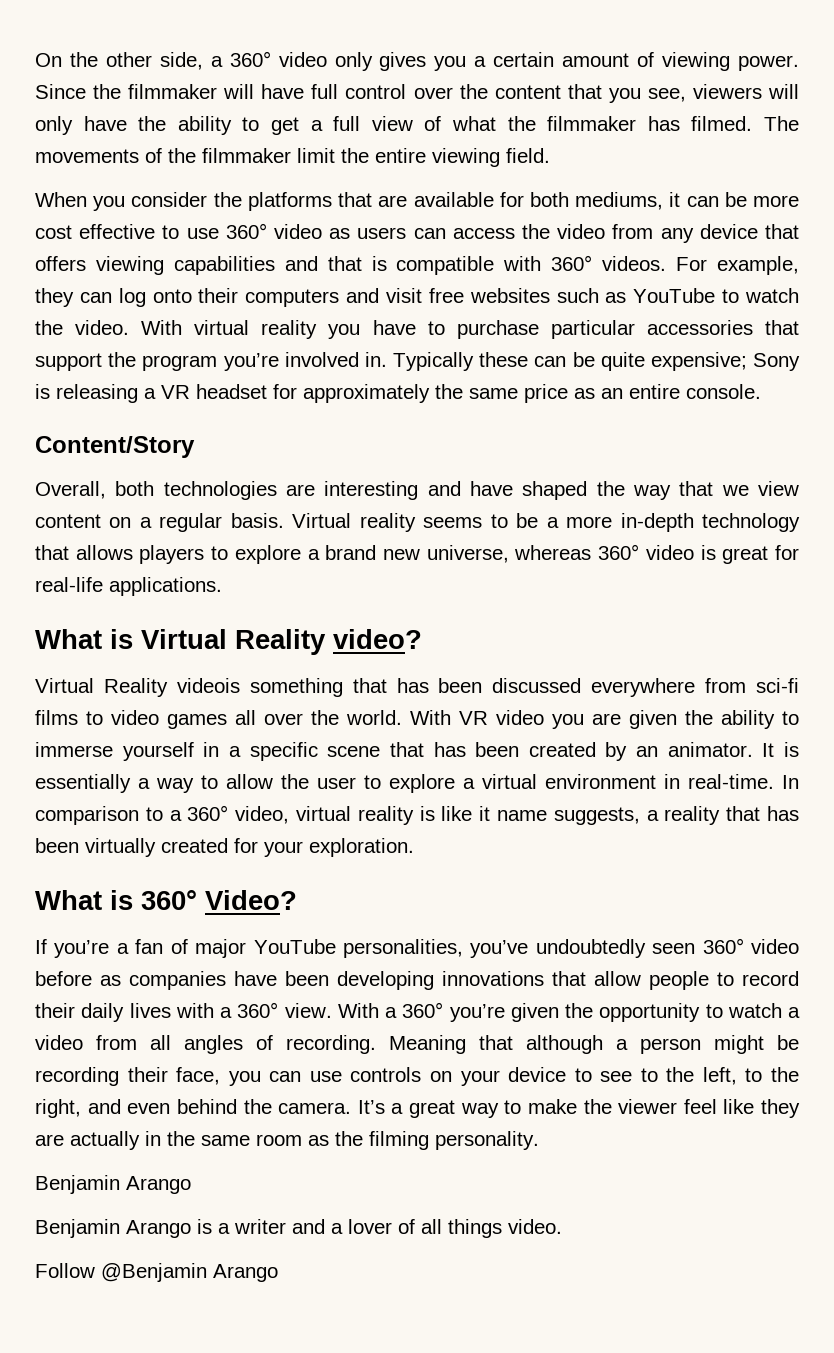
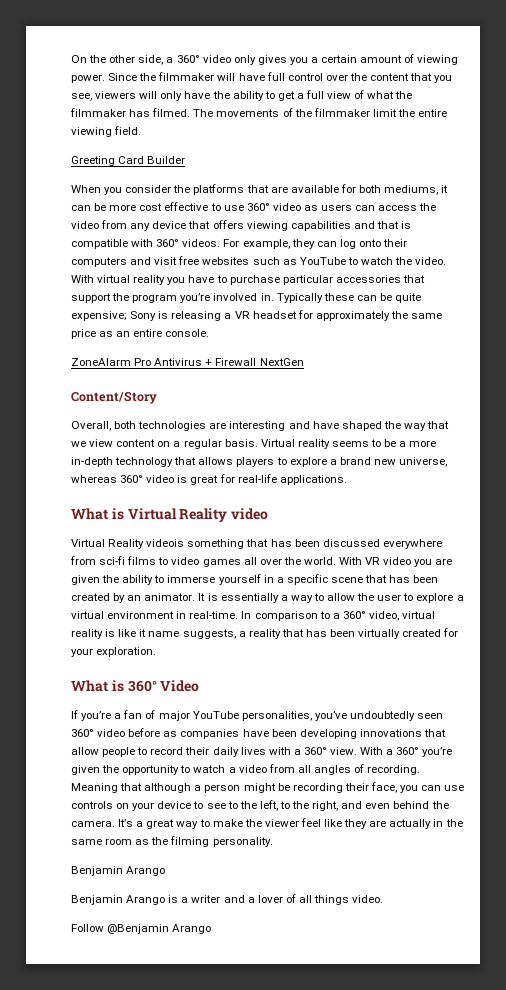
+ Greeting Card Builder
+ ZoneAlarm Pro Antivirus + Firewall NextGen
- What is Virtual Reality video?
+ What is Virtual Reality video
- What is 360° Video?
+ What is 360° Video

